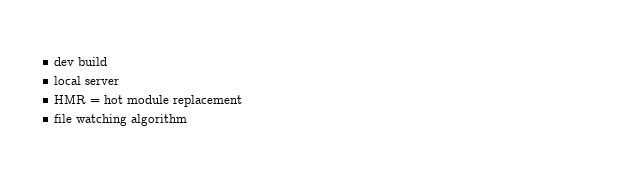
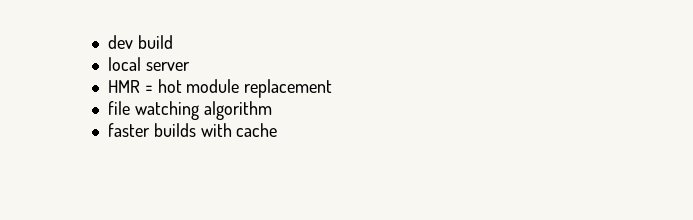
+ faster builds with cache

